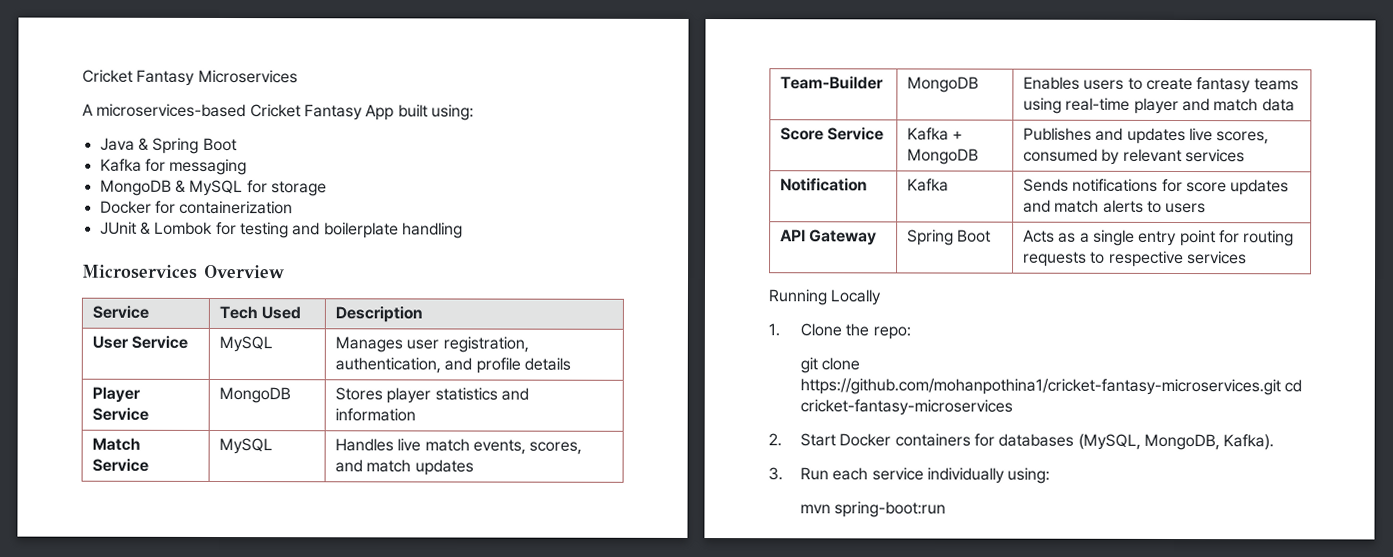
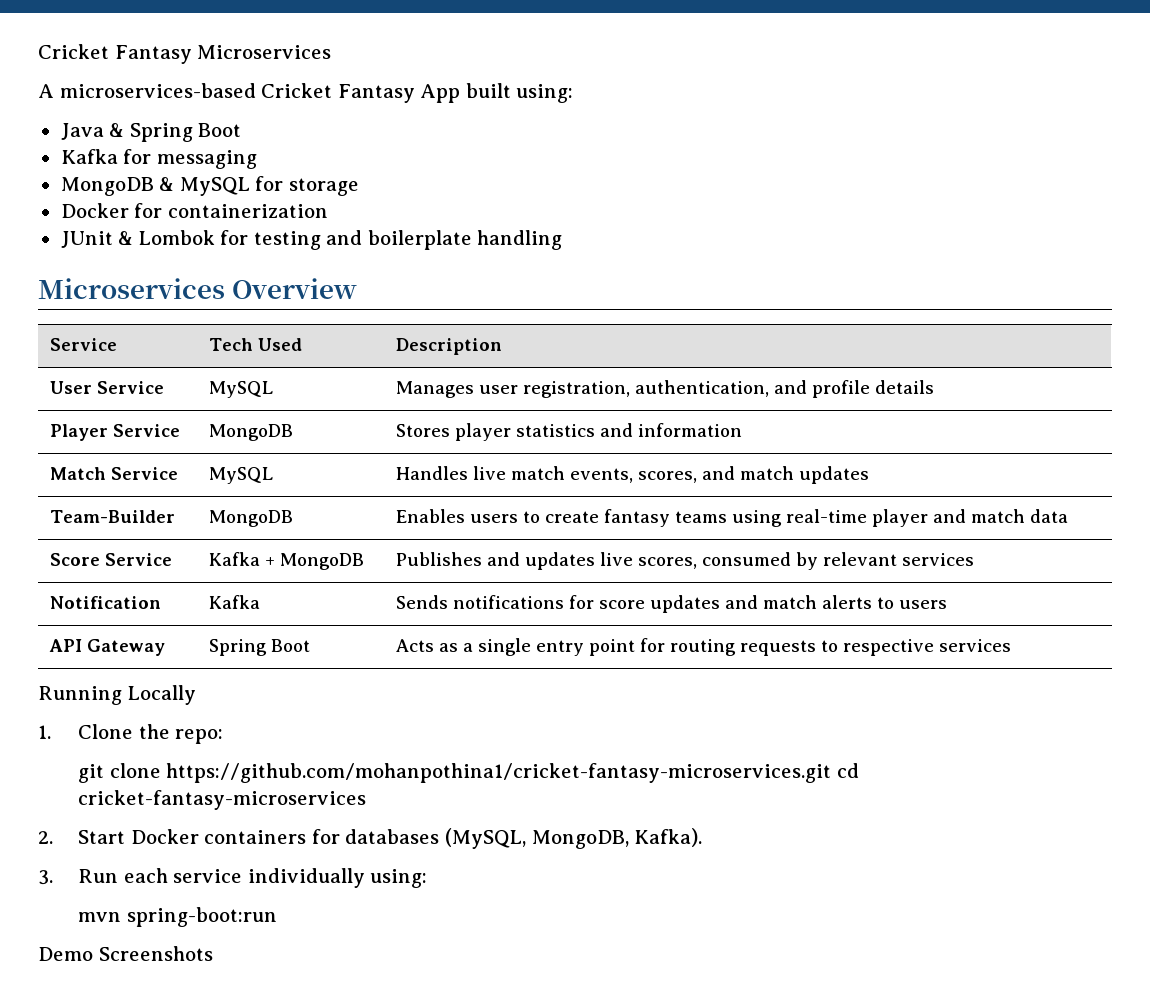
+ Demo Screenshots

